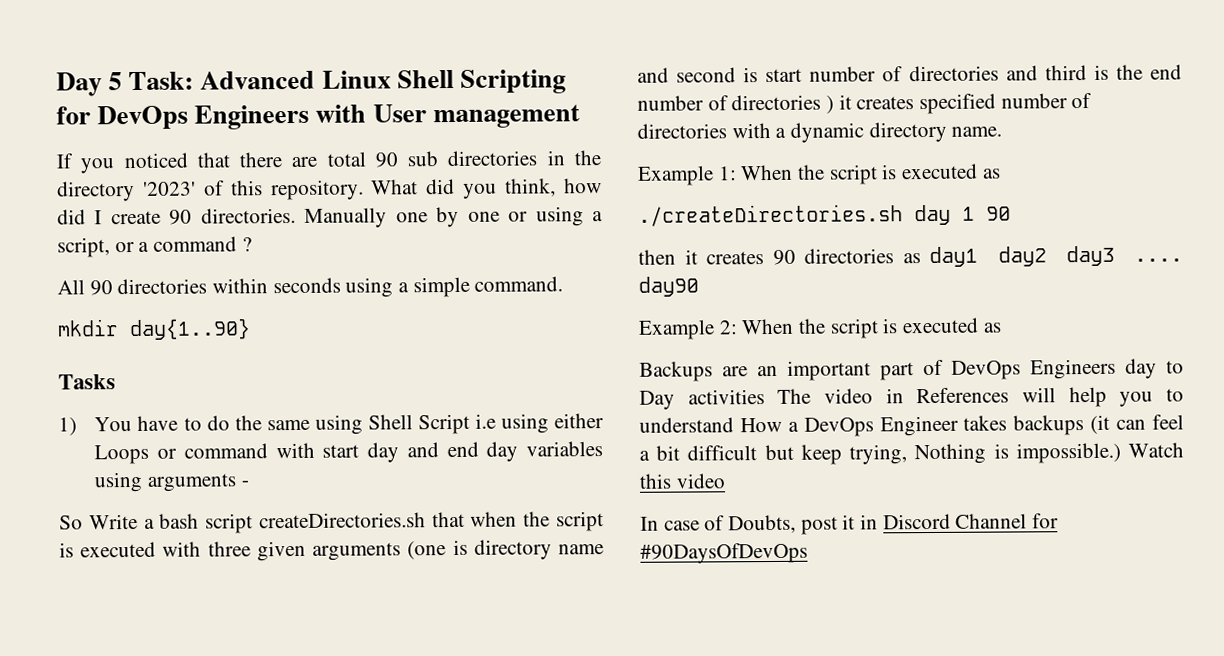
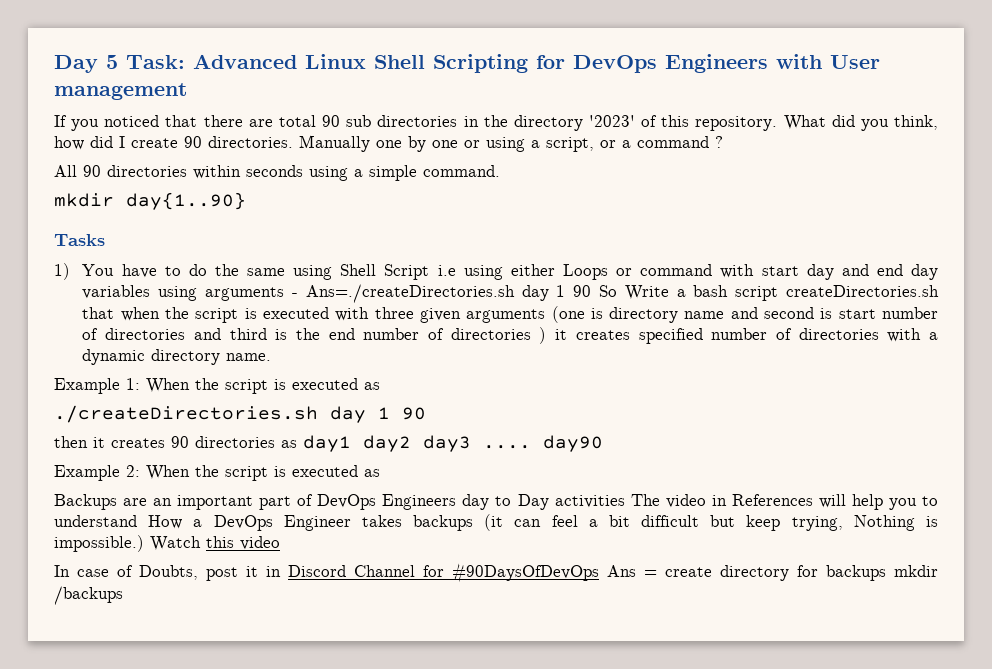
- 1) You have to do the same using Shell Script i.e using either Loops or command with start day and end day variables using arguments -
- So Write a bash script createDirectories.sh that when the script is executed with three given arguments (one is directory name and second is start number of directories and third is the end number of directories ) it creates specified number of directories with a dynamic directory name.
+ 1) You have to do the same using Shell Script i.e using either Loops or command with start day and end day variables using arguments - Ans=./createDirectories.sh day 1 90 So Write a bash script createDirectories.sh that when the script is executed with three given arguments (one is directory name and second is start number of directories and third is the end number of directories ) it creates specified number of directories with a dynamic directory name.
- In case of Doubts, post it in Discord Channel for #90DaysOfDevOps
+ In case of Doubts, post it in Discord Channel for #90DaysOfDevOps Ans = create directory for backups mkdir /backups

